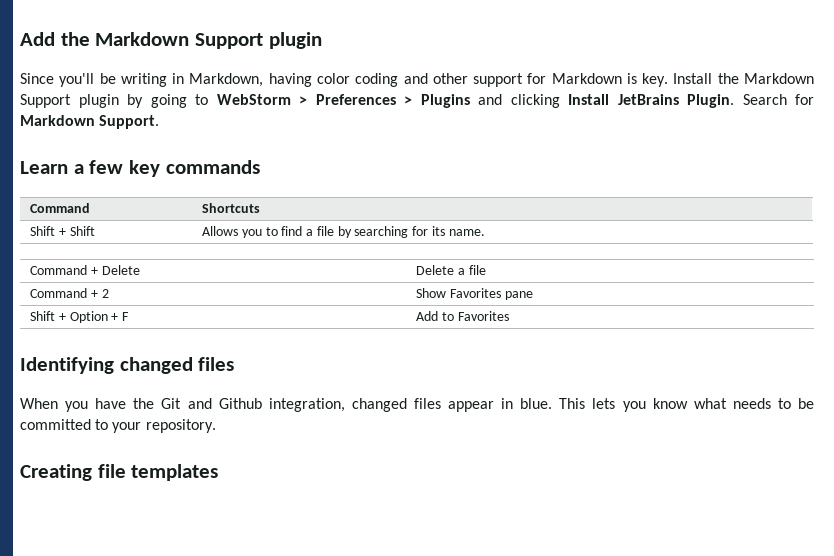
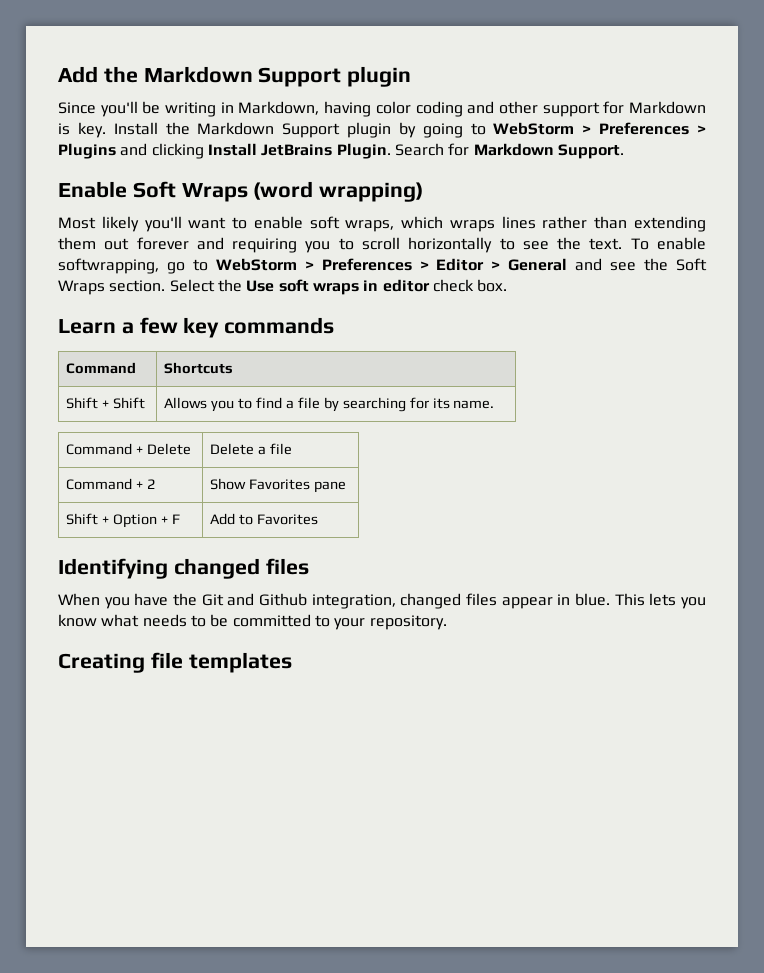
+ Enable Soft Wraps (word wrapping)
+ Most likely you'll want to enable soft wraps, which wraps lines rather than extending them out forever and requiring you to scroll horizontally to see the text. To enable softwrapping, go to WebStorm > Preferences > Editor > General and see the Soft Wraps section. Select the Use soft wraps in editor check box.

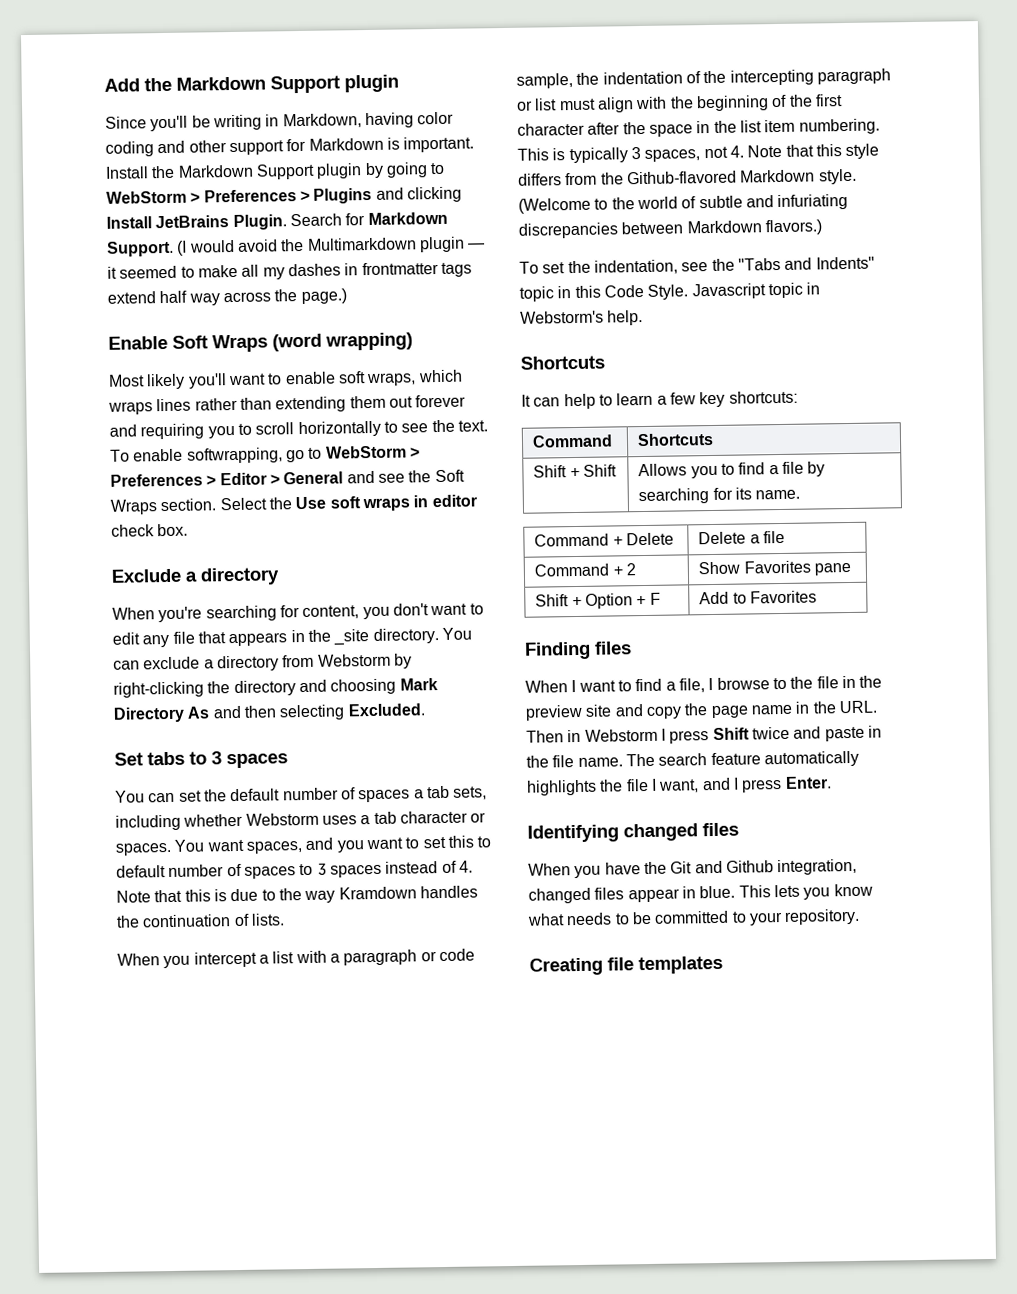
- Since you'll be writing in Markdown, having color coding and other support for Markdown is key.
+ Since you'll be writing in Markdown, having color coding and other support for Markdown is important.
+ (I would avoid the Multimarkdown plugin — it seemed to make all my dashes in frontmatter tags extend half way across the page.)
- Learn a few key commands
+ Exclude a directory
+ When you're searching for content, you don't want to edit any file that appears in the _site directory. You can exclude a directory from Webstorm by right-clicking the directory and choosing Mark Directory As and then selecting Excluded.
+ Set tabs to 3 spaces
+ You can set the default number of spaces a tab sets, including whether Webstorm uses a tab character or spaces. You want spaces, and you want to set this to default number of spaces to 3 spaces instead of 4. Note that this is due to the way Kramdown handles the continuation of lists.
+ When you intercept a list with a paragraph or code sample, the indentation of the intercepting paragraph or list must align with the beginning of the first character after the space in the list item numbering. This is typically 3 spaces, not 4. Note that this style differs from the Github-flavored Markdown style. (Welcome to the world of subtle and infuriating discrepancies between Markdown flavors.)
+ To set the indentation, see the "Tabs and Indents" topic in this Code Style. Javascript topic in Webstorm's help.
+ Shortcuts
+ It can help to learn a few key shortcuts:
+ Finding files
+ When I want to find a file, I browse to the file in the preview site and copy the page name in the URL. Then in Webstorm I press Shift twice and paste in the file name. The search feature automatically highlights the file I want, and I press Enter.

